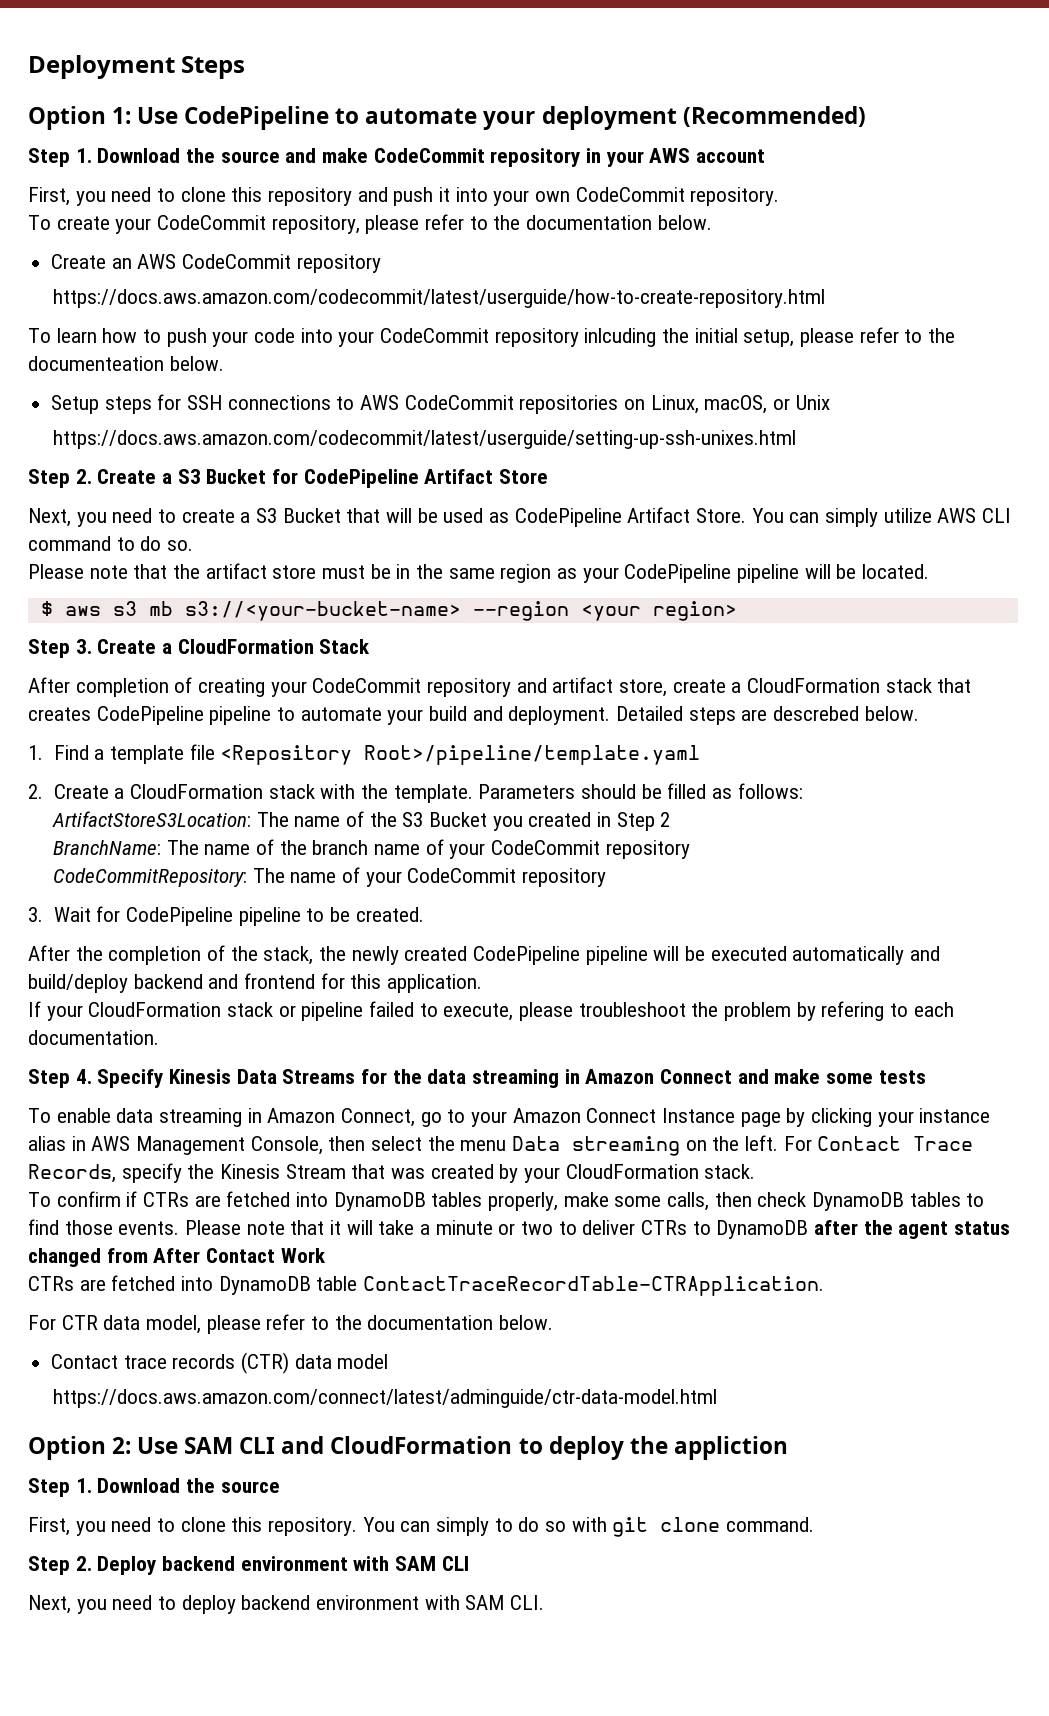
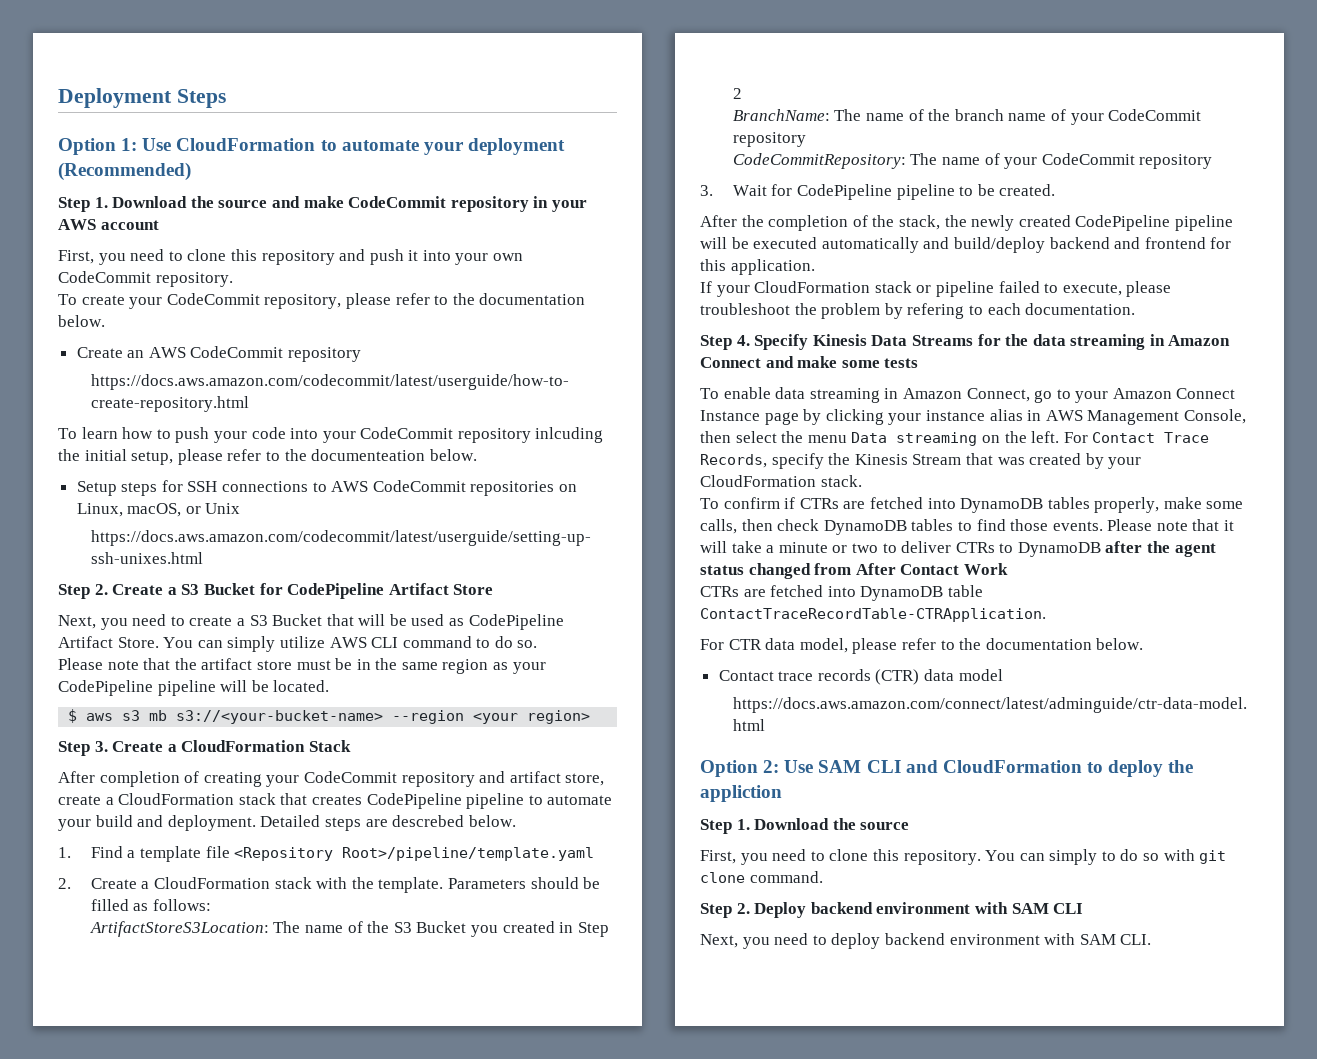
- Option 1: Use CodePipeline to automate your deployment (Recommended)
+ Option 1: Use CloudFormation to automate your deployment (Recommended)

